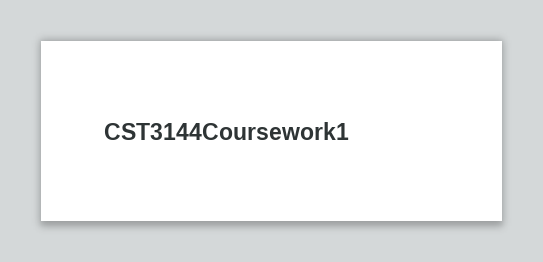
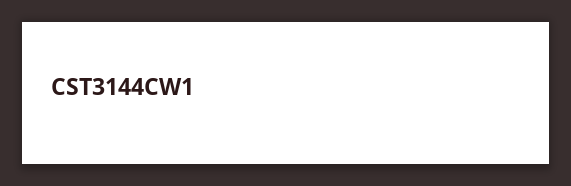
- CST3144Coursework1
+ CST3144CW1

